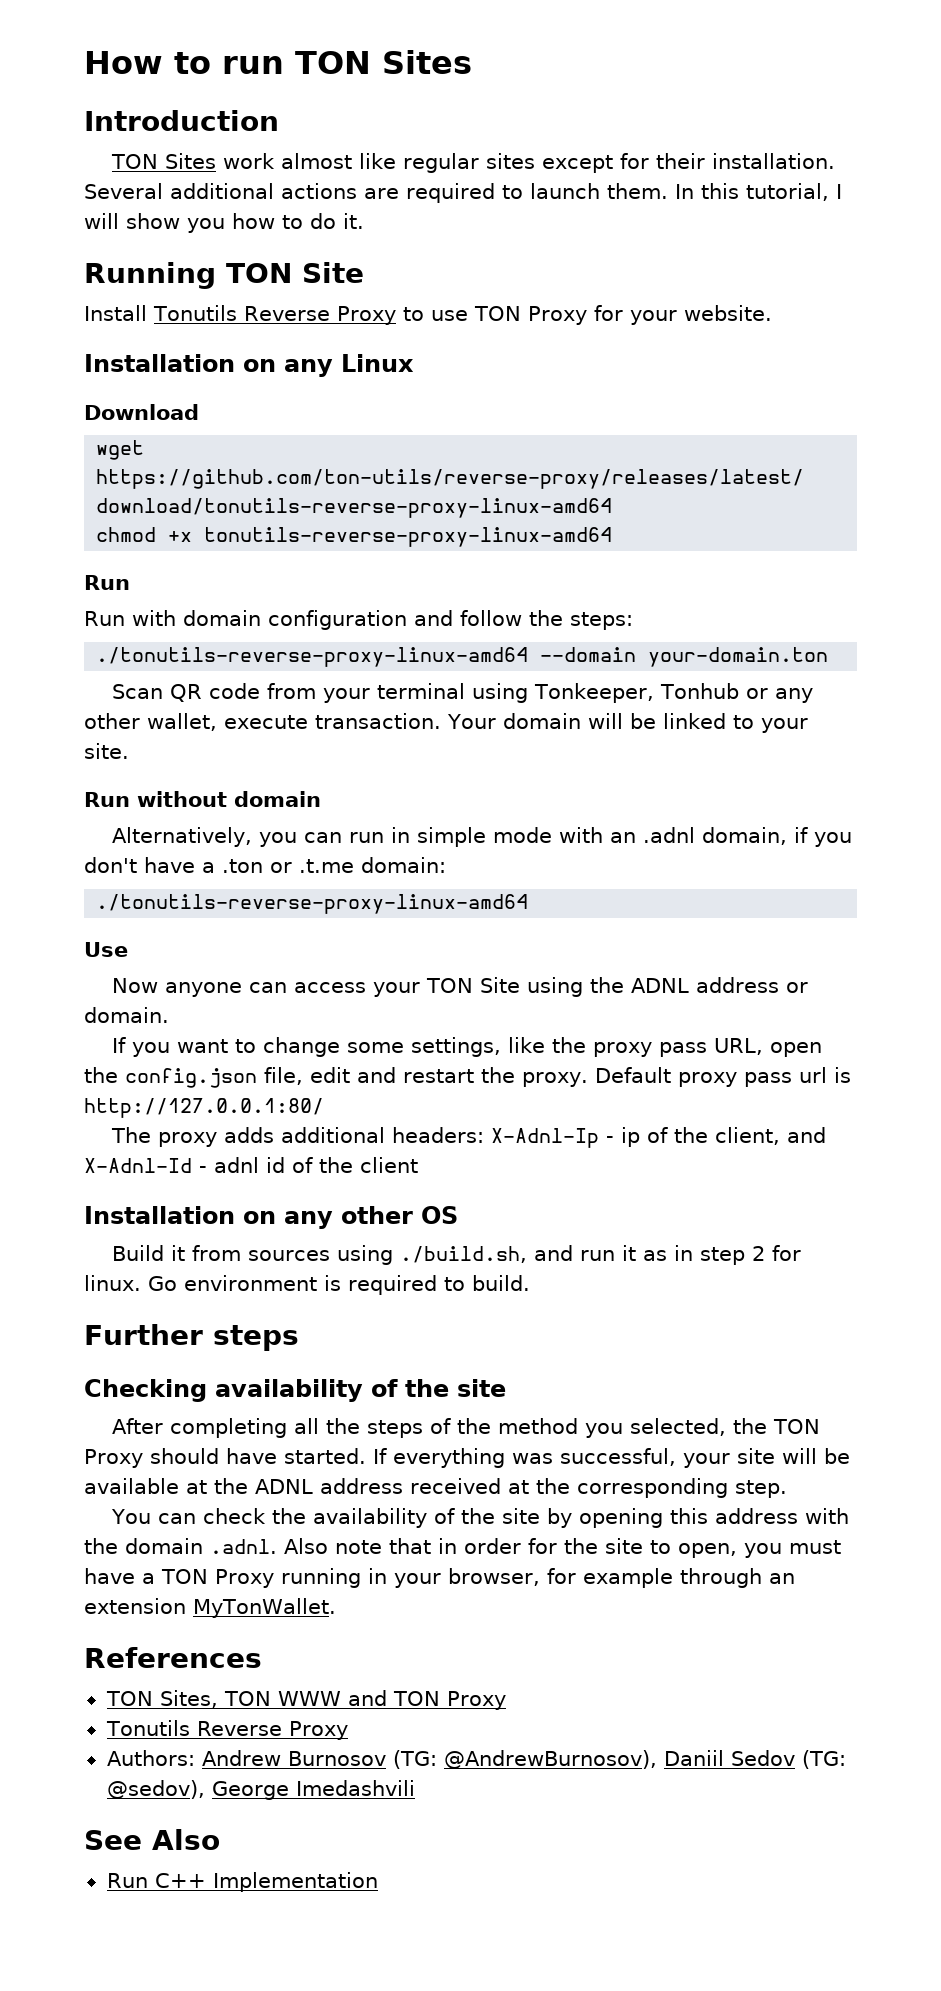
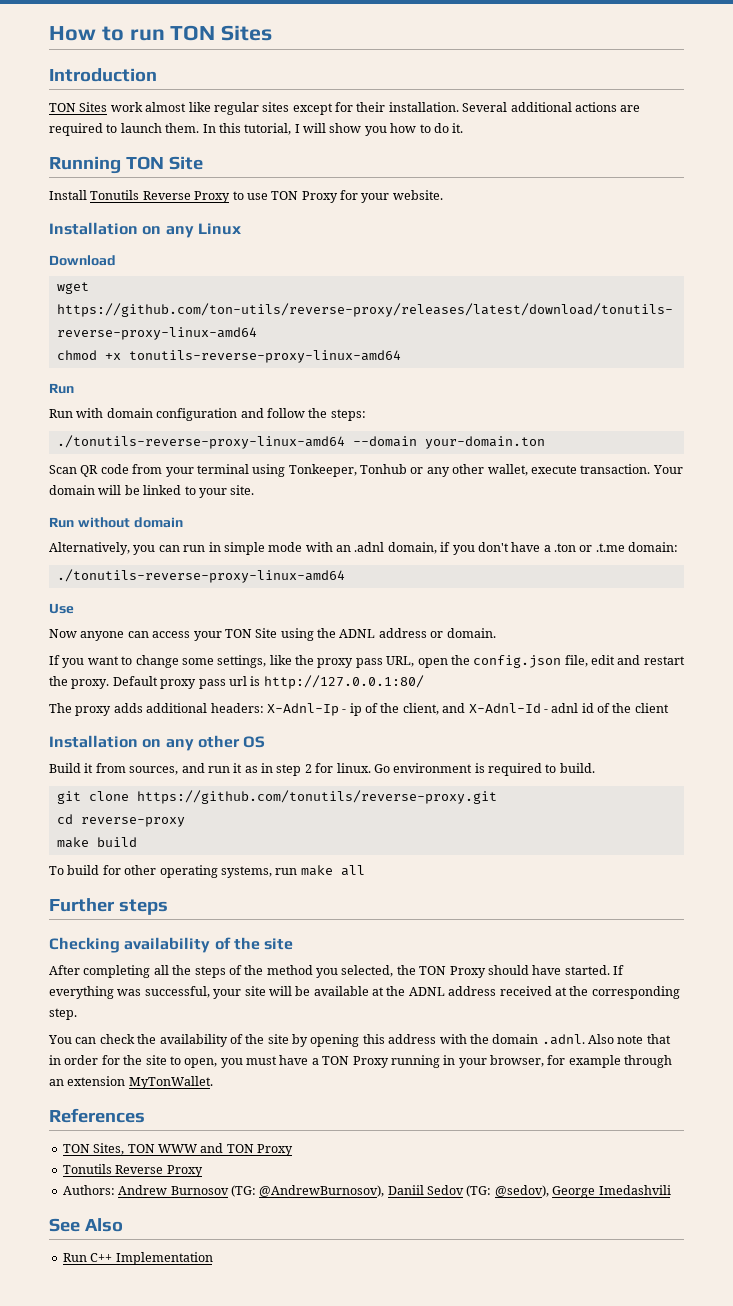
- Build it from sources using ./build.sh, and run it as in step 2 for linux.
+ Build it from sources, and run it as in step 2 for linux.
+ git clone https://github.com/tonutils/reverse-proxy.git
+ cd reverse-proxy
+ make build
+ To build for other operating systems, run make all

